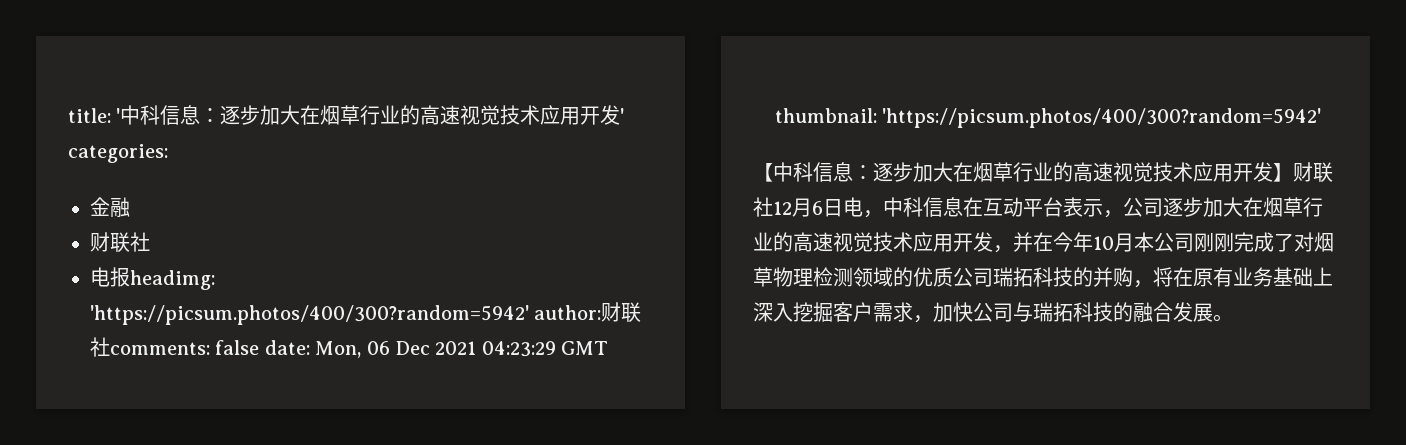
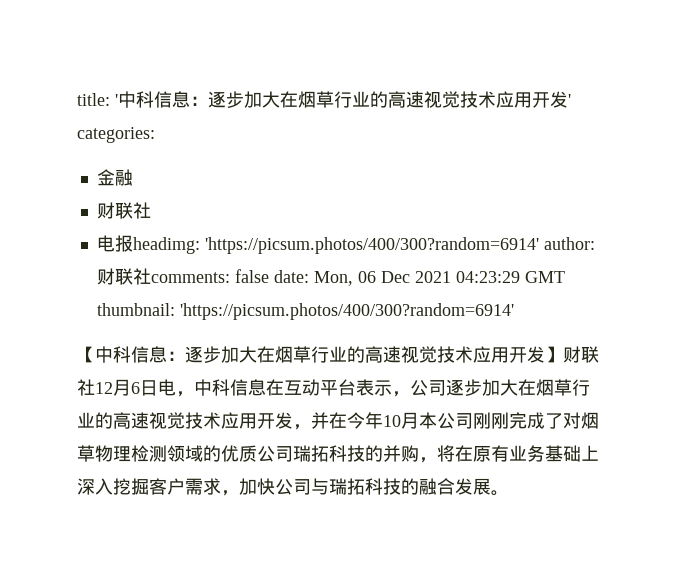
- 电报headimg: 'https://picsum.photos/400/300?random=5942' author:财联社comments: false date: Mon, 06 Dec 2021 04:23:29 GMT thumbnail: 'https://picsum.photos/400/300?random=5942'
+ 电报headimg: 'https://picsum.photos/400/300?random=6914' author:财联社comments: false date: Mon, 06 Dec 2021 04:23:29 GMT thumbnail: 'https://picsum.photos/400/300?random=6914'

